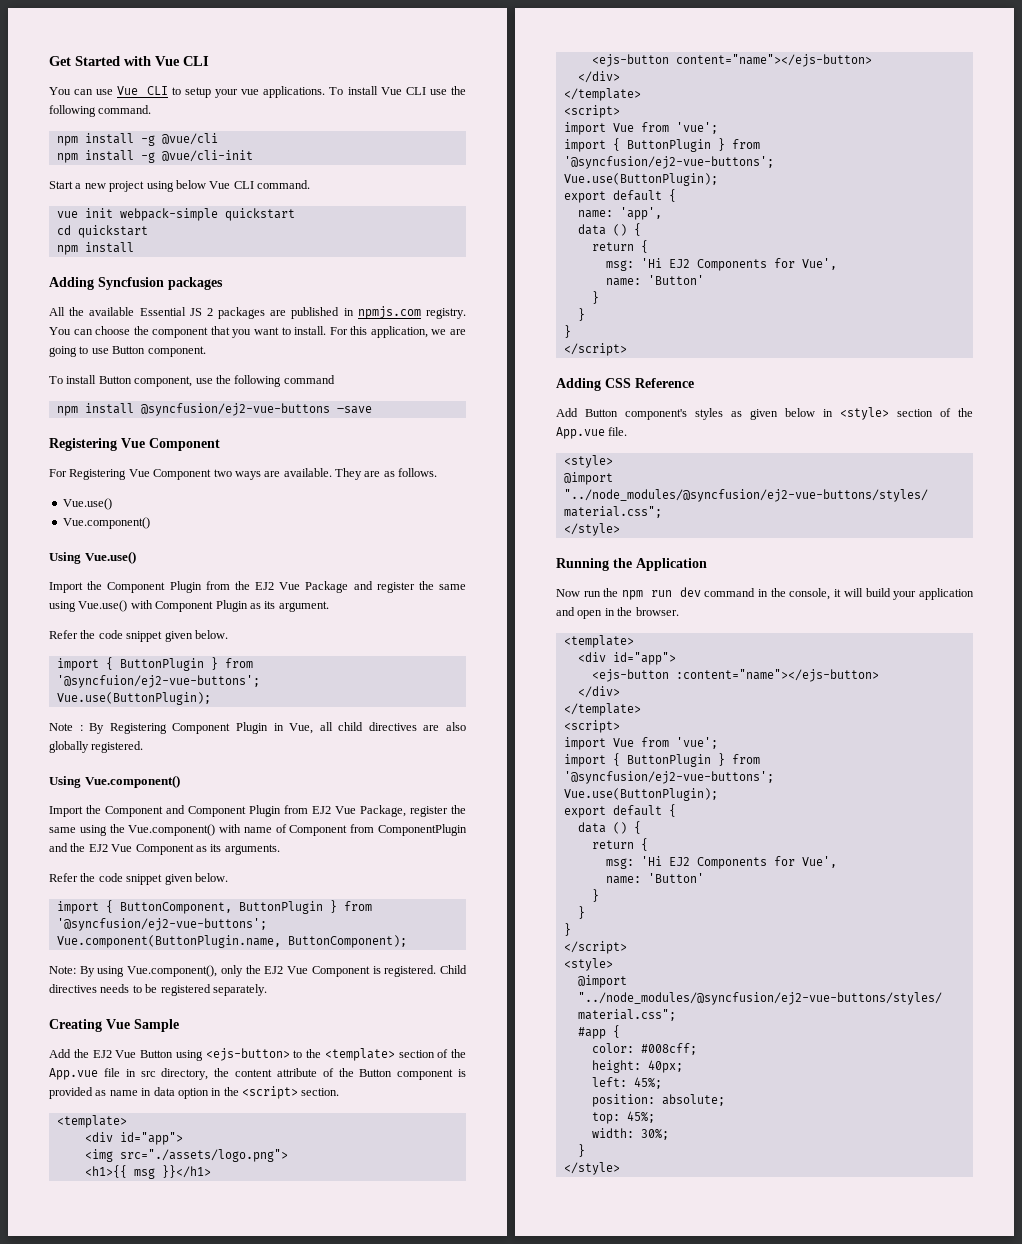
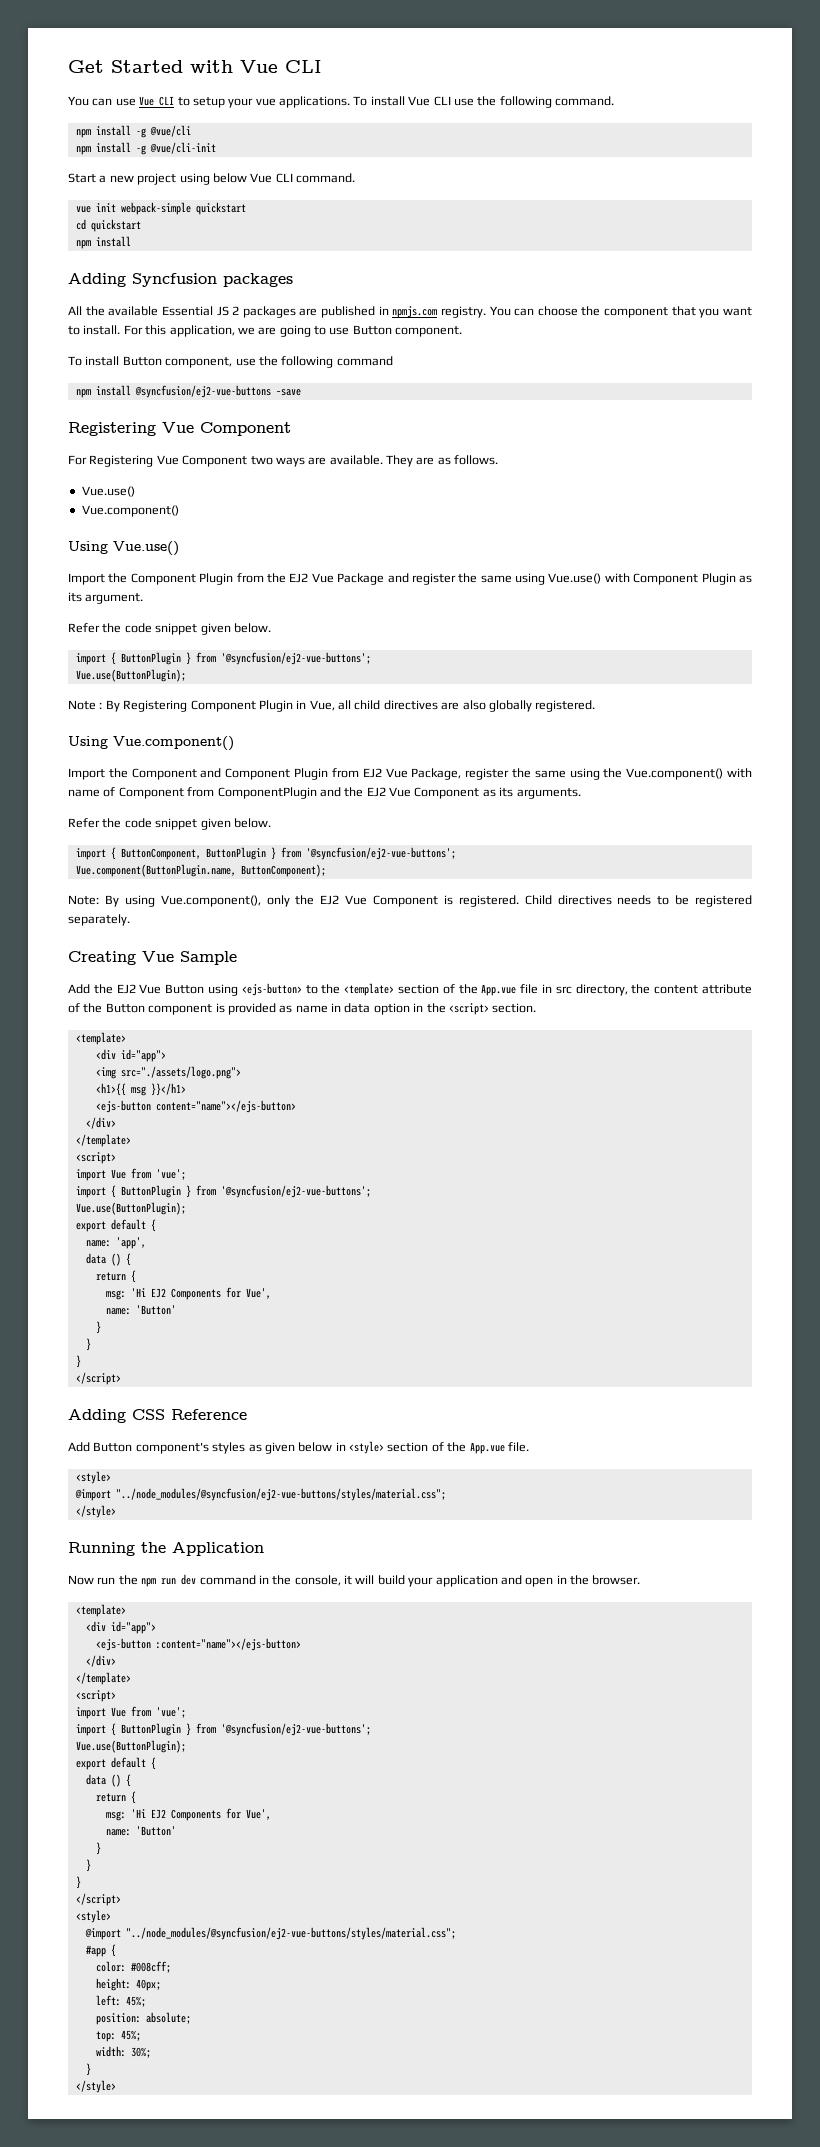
  Import the Component Plugin from the EJ2 Vue Package and register the same using Vue.use() with Component Plugin as its argument.
  Refer the code snippet given below.
- import { ButtonPlugin } from '@syncfuion/ej2-vue-buttons';
+ import { ButtonPlugin } from '@syncfusion/ej2-vue-buttons';

